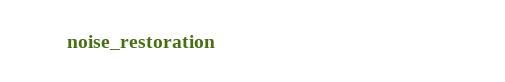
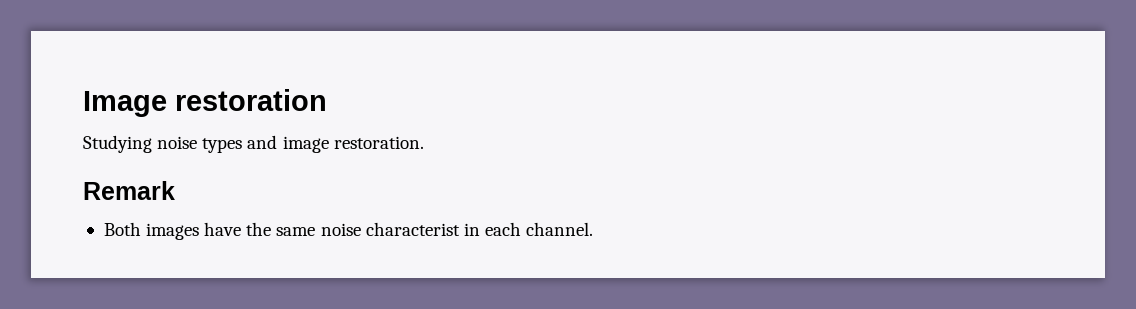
- noise_restoration
+ Image restoration
+ Studying noise types and image restoration.
+ Remark
+ Both images have the same noise characterist in each channel.

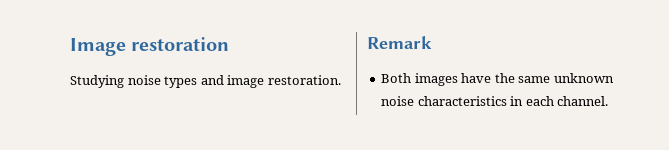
- Both images have the same noise characterist in each channel.
+ Both images have the same unknown noise characteristics in each channel.

